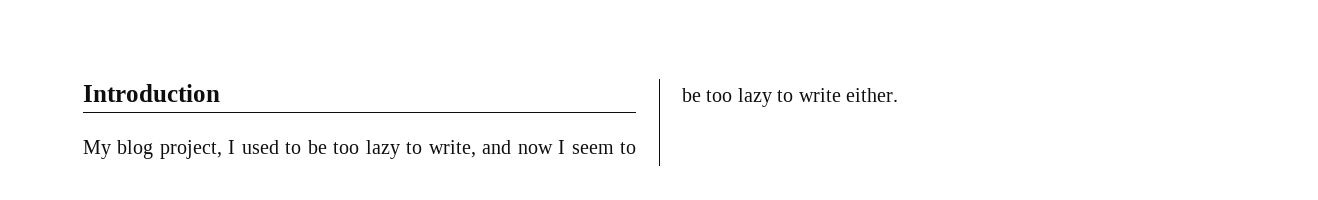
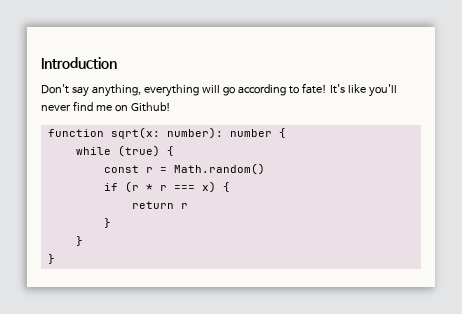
- My blog project, I used to be too lazy to write, and now I seem to be too lazy to write either.
+ Don't say anything, everything will go according to fate! It's like you'll never find me on Github!
+ function sqrt(x: number): number {
+ while (true) {
+ const r = Math.random()
+ if (r * r === x) {
+ return r
+ }
+ }
+ }

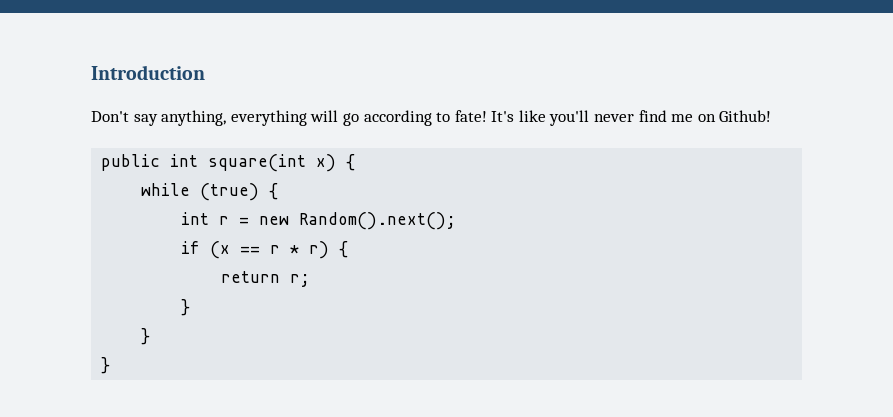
- function sqrt(x: number): number {
+ public int square(int x) {
- const r = Math.random()
+ int r = new Random().next();
- if (r * r === x) {
+ if (x == r * r) {
- return r
+ return r;

